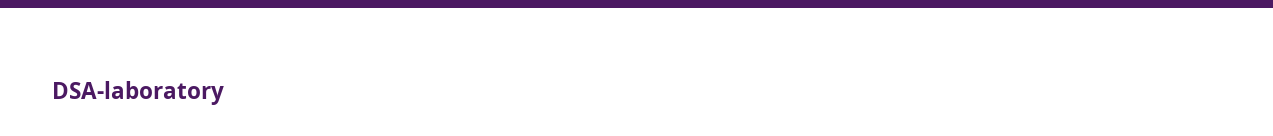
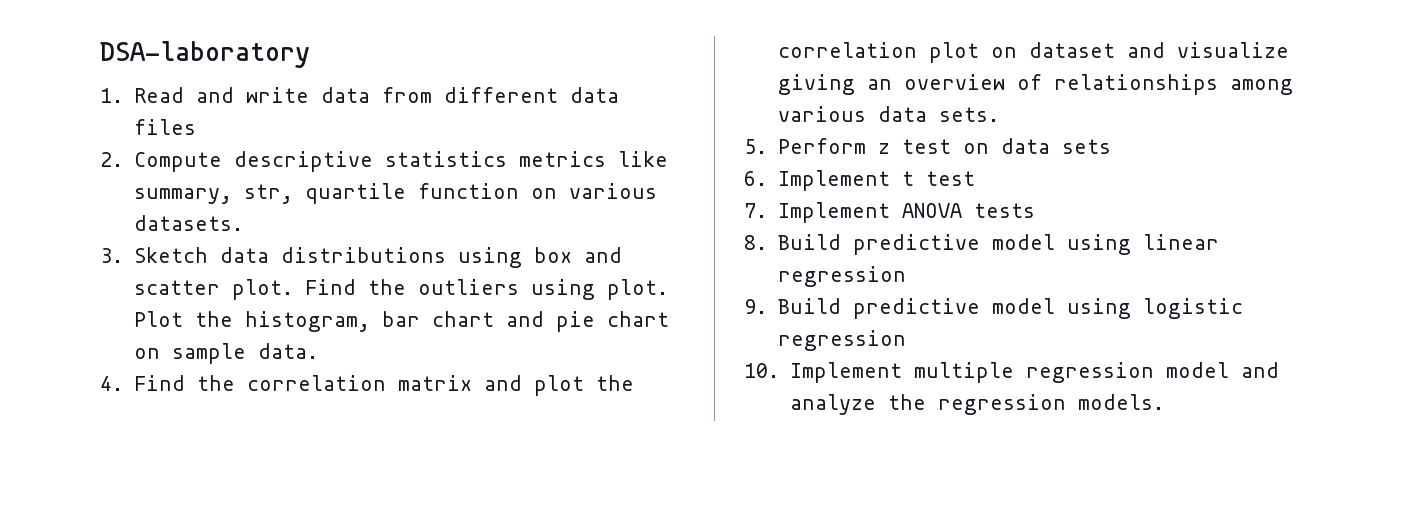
+ 1. Read and write data from different data files
+ 2. Compute descriptive statistics metrics like summary, str, quartile function on various datasets.
+ 3. Sketch data distributions using box and scatter plot. Find the outliers using plot. Plot the histogram, bar chart and pie chart on sample data.
+ 4. Find the correlation matrix and plot the correlation plot on dataset and visualize giving an overview of relationships among various data sets.
+ 5. Perform z test on data sets
+ 6. Implement t test
+ 7. Implement ANOVA tests
+ 8. Build predictive model using linear regression
+ 9. Build predictive model using logistic regression
+ 10. Implement multiple regression model and analyze the regression models.

